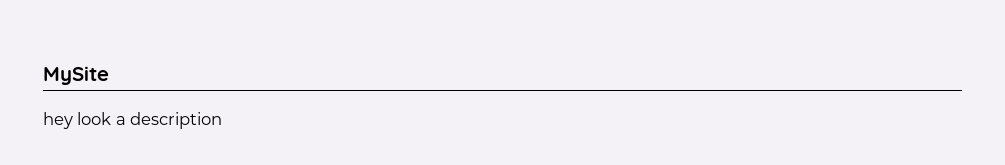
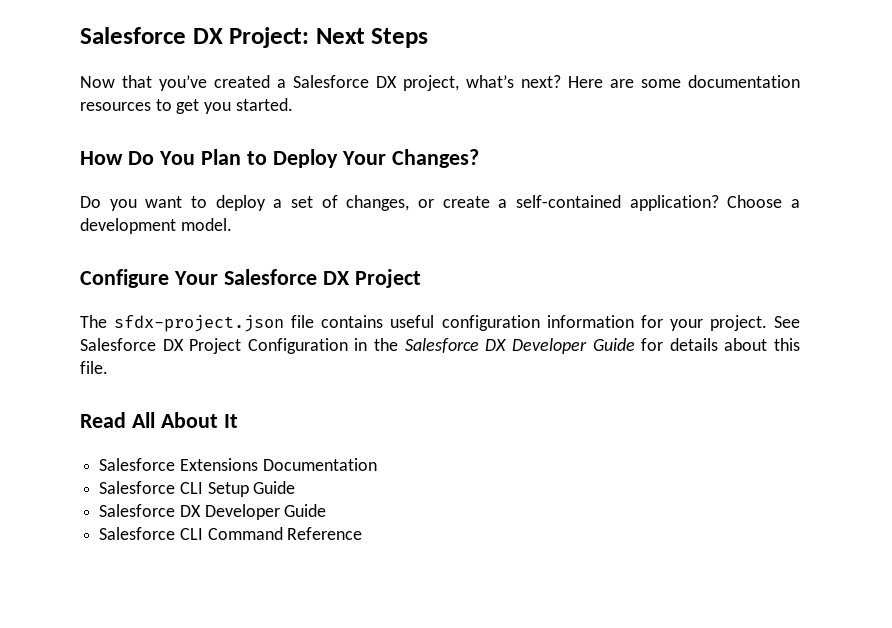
- MySite
- hey look a description
+ Salesforce DX Project: Next Steps
+ Now that you’ve created a Salesforce DX project, what’s next? Here are some documentation resources to get you started.
+ How Do You Plan to Deploy Your Changes?
+ Do you want to deploy a set of changes, or create a self-contained application? Choose a development model.
+ Configure Your Salesforce DX Project
+ The sfdx-project.json file contains useful configuration information for your project. See Salesforce DX Project Configuration in the Salesforce DX Developer Guide for details about this file.
+ Read All About It
+ Salesforce Extensions Documentation
+ Salesforce CLI Setup Guide
+ Salesforce DX Developer Guide
+ Salesforce CLI Command Reference

